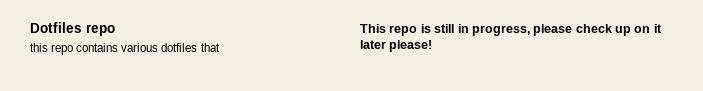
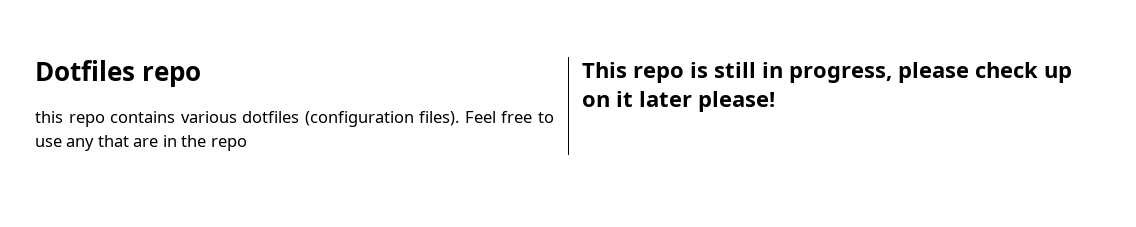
- this repo contains various dotfiles that
+ this repo contains various dotfiles (configuration files). Feel free to use any that are in the repo

